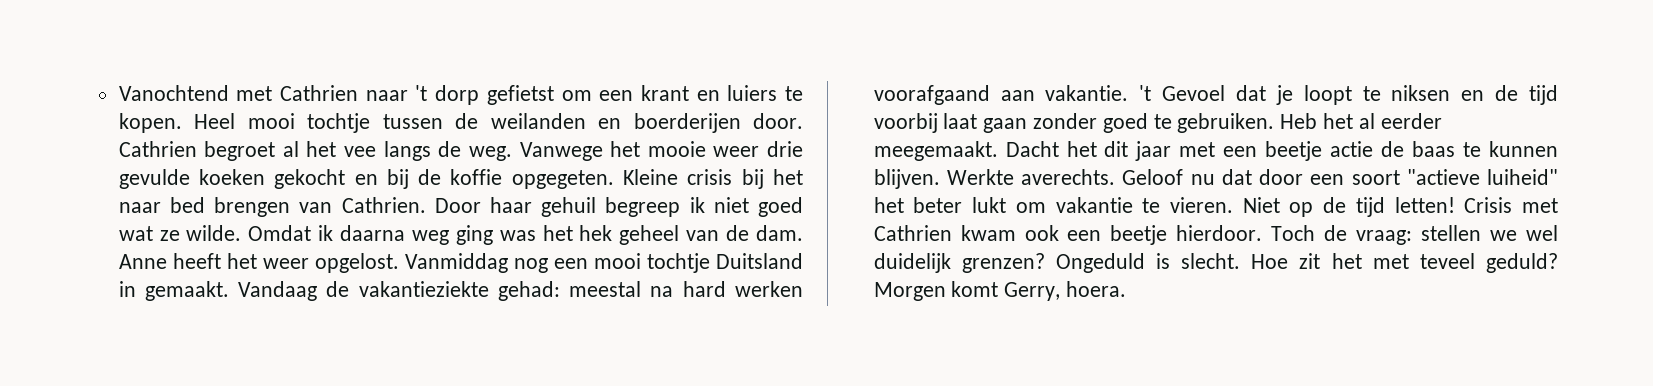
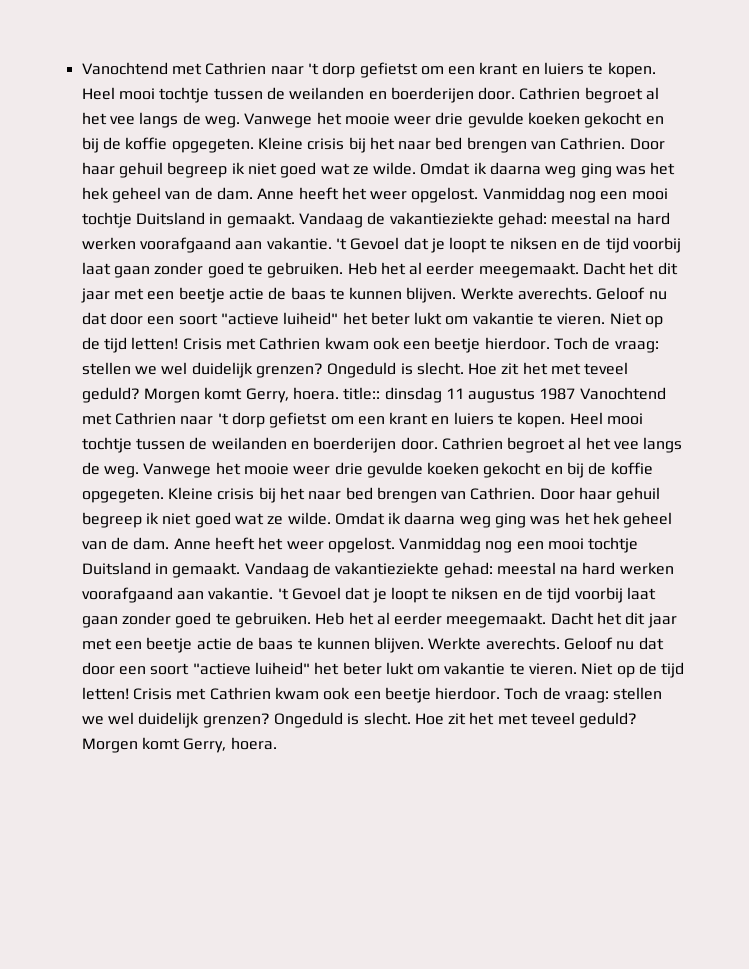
- Morgen komt Gerry, hoera.
+ Morgen komt Gerry, hoera. title:: dinsdag 11 augustus 1987 Vanochtend met Cathrien naar 't dorp gefietst om een krant en luiers te kopen. Heel mooi tochtje tussen de weilanden en boerderijen door. Cathrien begroet al het vee langs de weg. Vanwege het mooie weer drie gevulde koeken gekocht en bij de koffie opgegeten. Kleine crisis bij het naar bed brengen van Cathrien. Door haar gehuil begreep ik niet goed wat ze wilde. Omdat ik daarna weg ging was het hek geheel van de dam. Anne heeft het weer opgelost. Vanmiddag nog een mooi tochtje Duitsland in gemaakt. Vandaag de vakantieziekte gehad: meestal na hard werken voorafgaand aan vakantie. 't Gevoel dat je loopt te niksen en de tijd voorbij laat gaan zonder goed te gebruiken. Heb het al eerder meegemaakt. Dacht het dit jaar met een beetje actie de baas te kunnen blijven. Werkte averechts. Geloof nu dat door een soort "actieve luiheid" het beter lukt om vakantie te vieren. Niet op de tijd letten! Crisis met Cathrien kwam ook een beetje hierdoor. Toch de vraag: stellen we wel duidelijk grenzen? Ongeduld is slecht. Hoe zit het met teveel geduld? Morgen komt Gerry, hoera.

